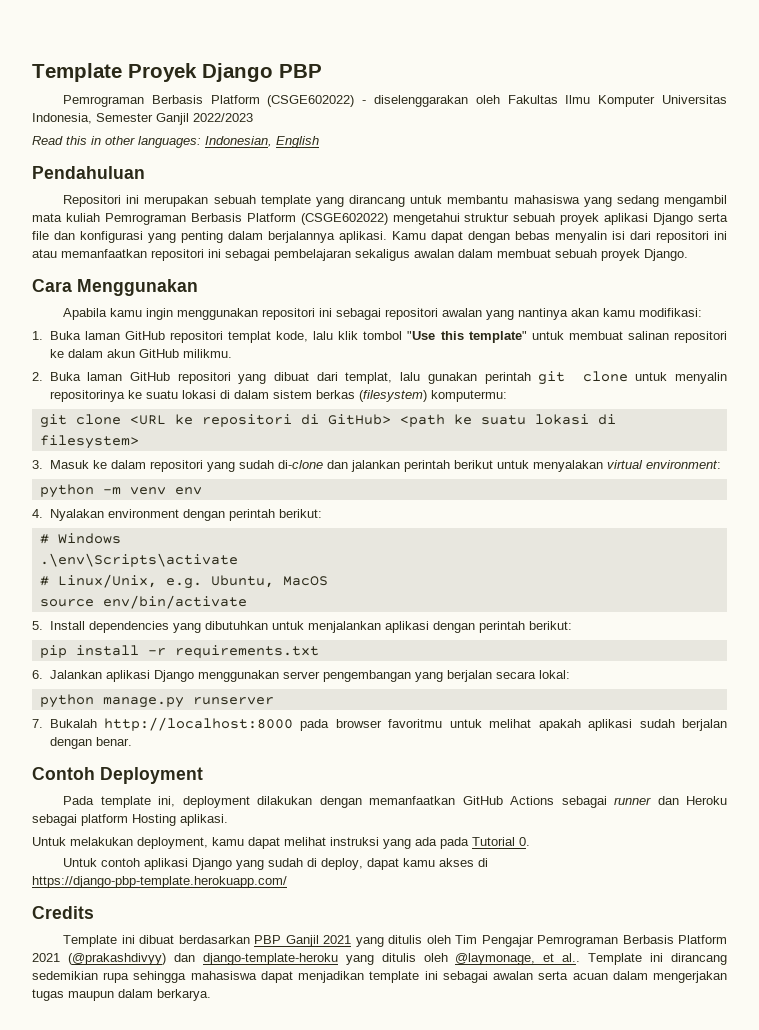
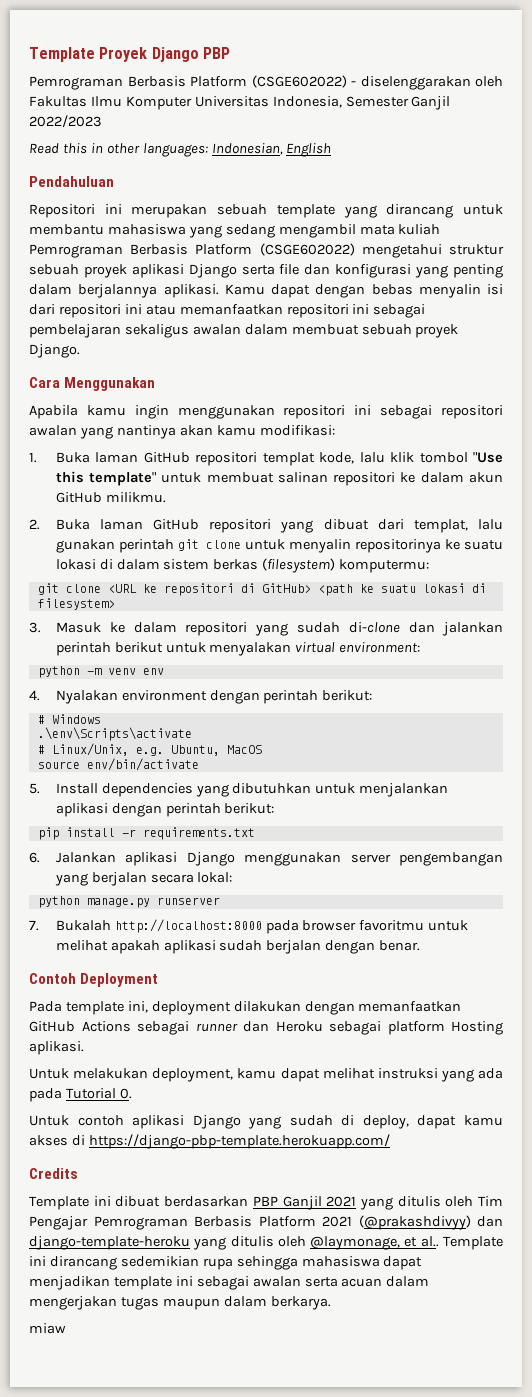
+ miaw

